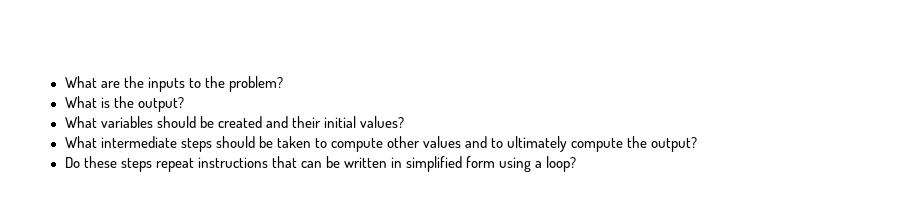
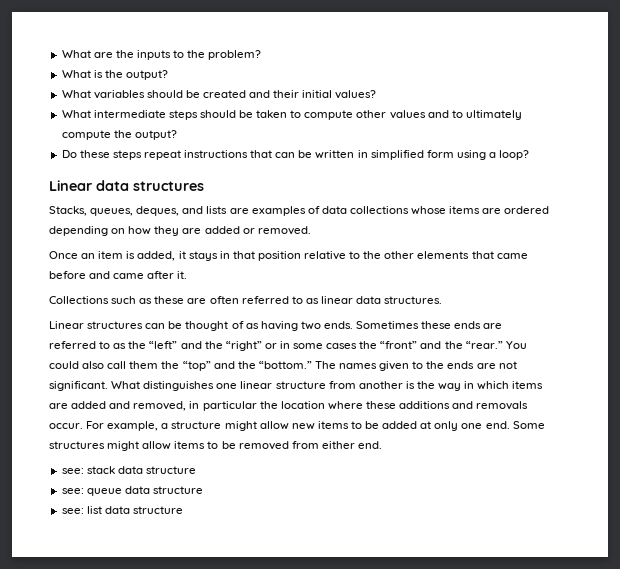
+ Linear data structures
+ Stacks, queues, deques, and lists are examples of data collections whose items are ordered depending on how they are added or removed.
+ Once an item is added, it stays in that position relative to the other elements that came before and came after it.
+ Collections such as these are often referred to as linear data structures.
+ Linear structures can be thought of as having two ends. Sometimes these ends are referred to as the “left” and the “right” or in some cases the “front” and the “rear.” You could also call them the “top” and the “bottom.” The names given to the ends are not significant. What distinguishes one linear structure from another is the way in which items are added and removed, in particular the location where these additions and removals occur. For example, a structure might allow new items to be added at only one end. Some structures might allow items to be removed from either end.
+ see: stack data structure
+ see: queue data structure
+ see: list data structure

